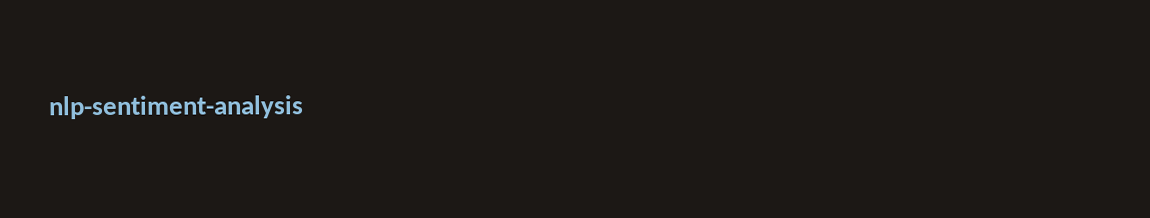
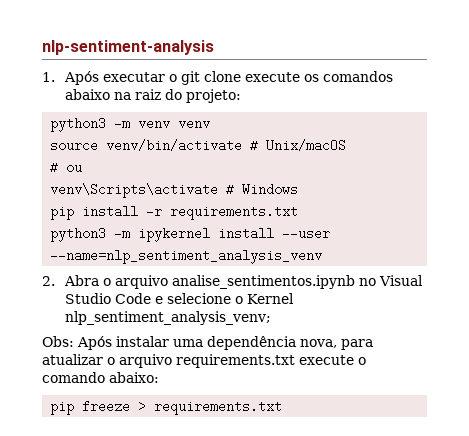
+ 1. Após executar o git clone execute os comandos abaixo na raiz do projeto:
+ python3 -m venv venv
+ source venv/bin/activate # Unix/macOS
+ # ou
+ venv\Scripts\activate # Windows
+ pip install -r requirements.txt
+ python3 -m ipykernel install --user --name=nlp_sentiment_analysis_venv
+ 2. Abra o arquivo analise_sentimentos.ipynb no Visual Studio Code e selecione o Kernel nlp_sentiment_analysis_venv;
+ Obs: Após instalar uma dependência nova, para atualizar o arquivo requirements.txt execute o comando abaixo:
+ pip freeze > requirements.txt

